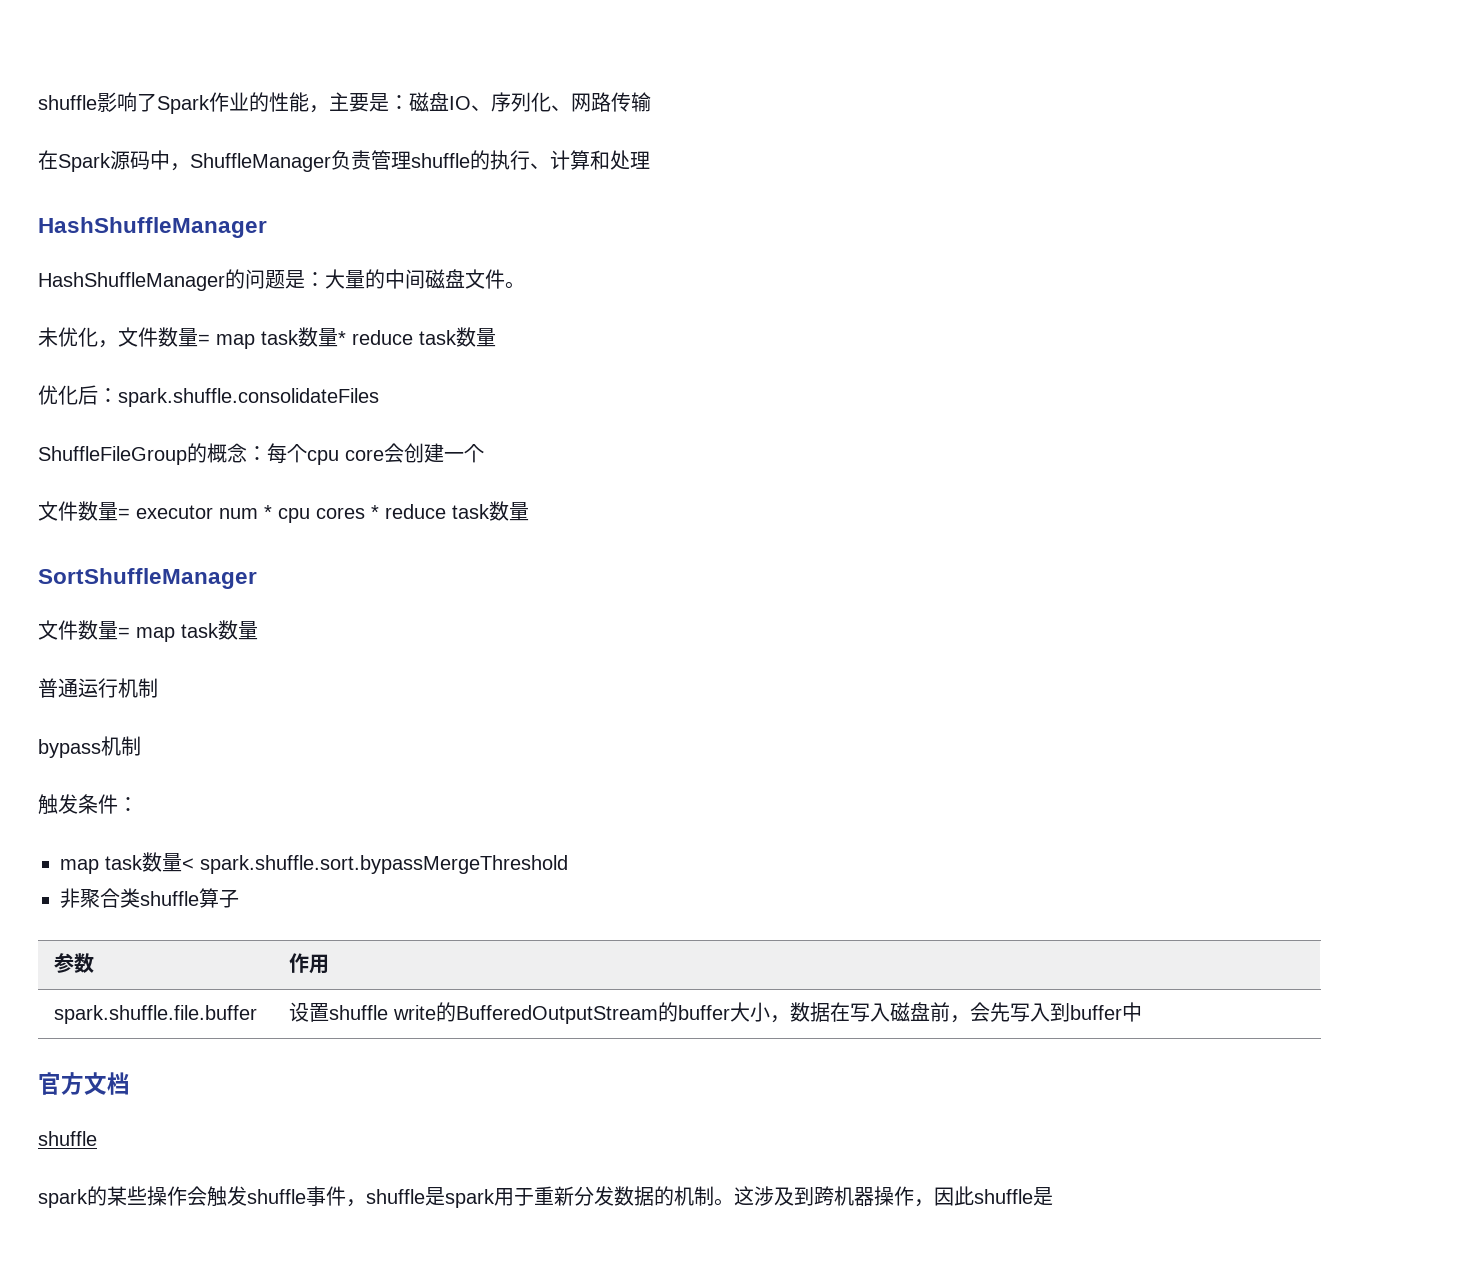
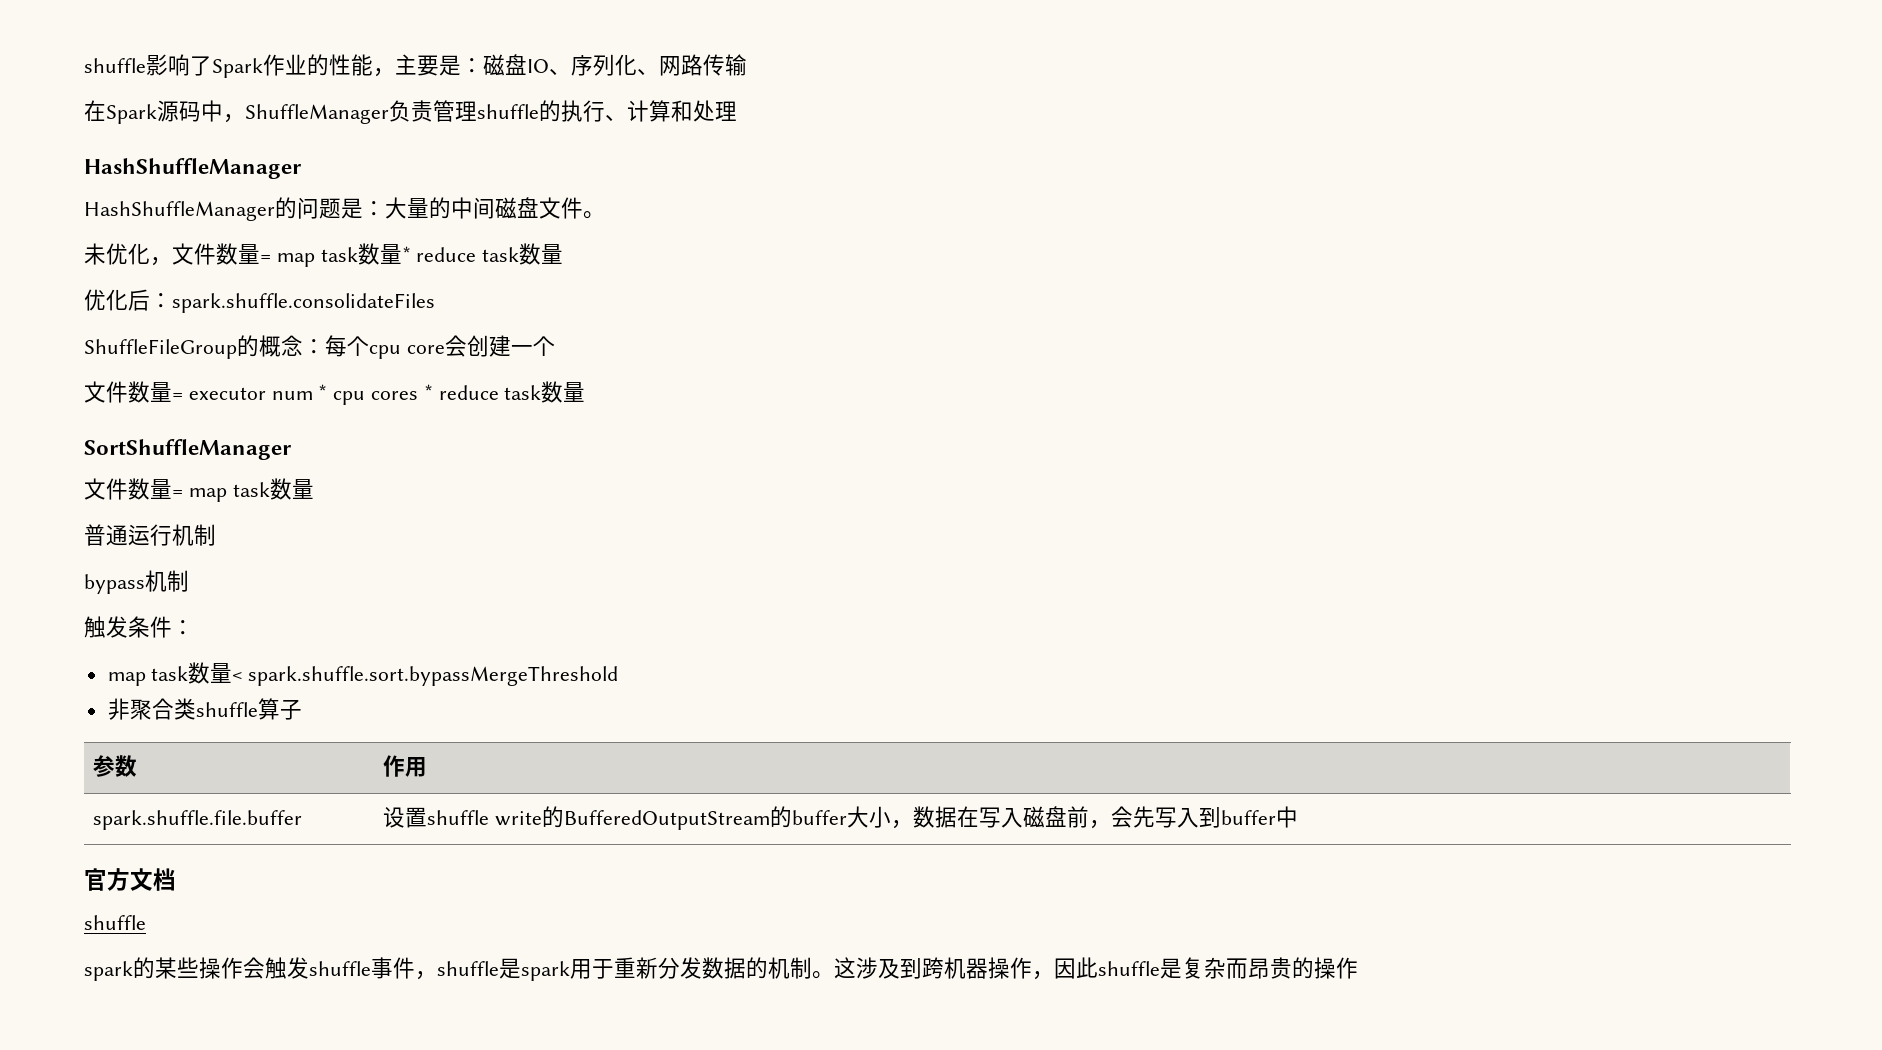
- 这涉及到跨机器操作，因此shuffle是
+ 这涉及到跨机器操作，因此shuffle是复杂而昂贵的操作

